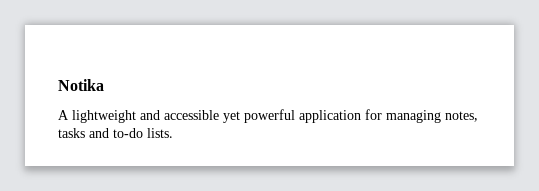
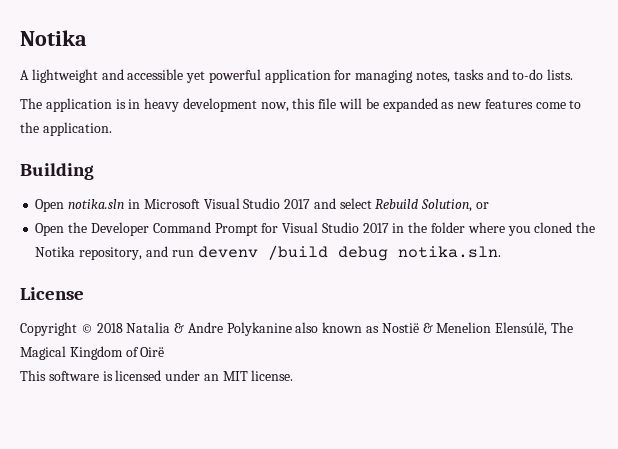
+ The application is in heavy development now, this file will be expanded as new features come to the application.
+ Building
+ Open notika.sln in Microsoft Visual Studio 2017 and select Rebuild Solution, or
+ Open the Developer Command Prompt for Visual Studio 2017 in the folder where you cloned the Notika repository, and run devenv /build debug notika.sln.
+ License
+ Copyright © 2018 Natalia & Andre Polykanine also known as Nostië & Menelion Elensúlë, The Magical Kingdom of Oirë
+ This software is licensed under an MIT license.

